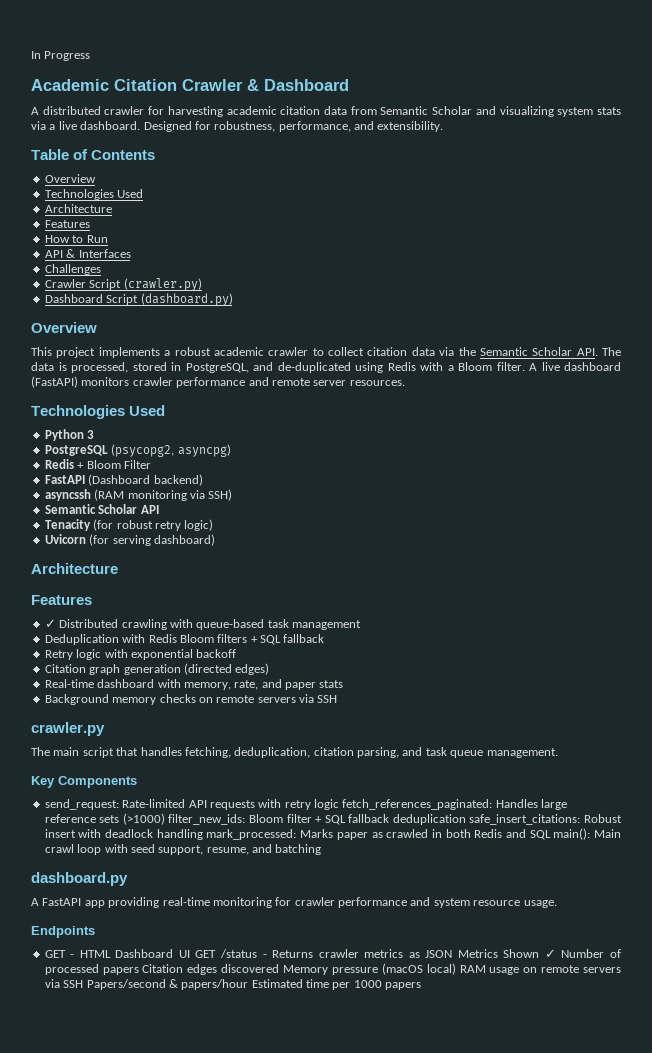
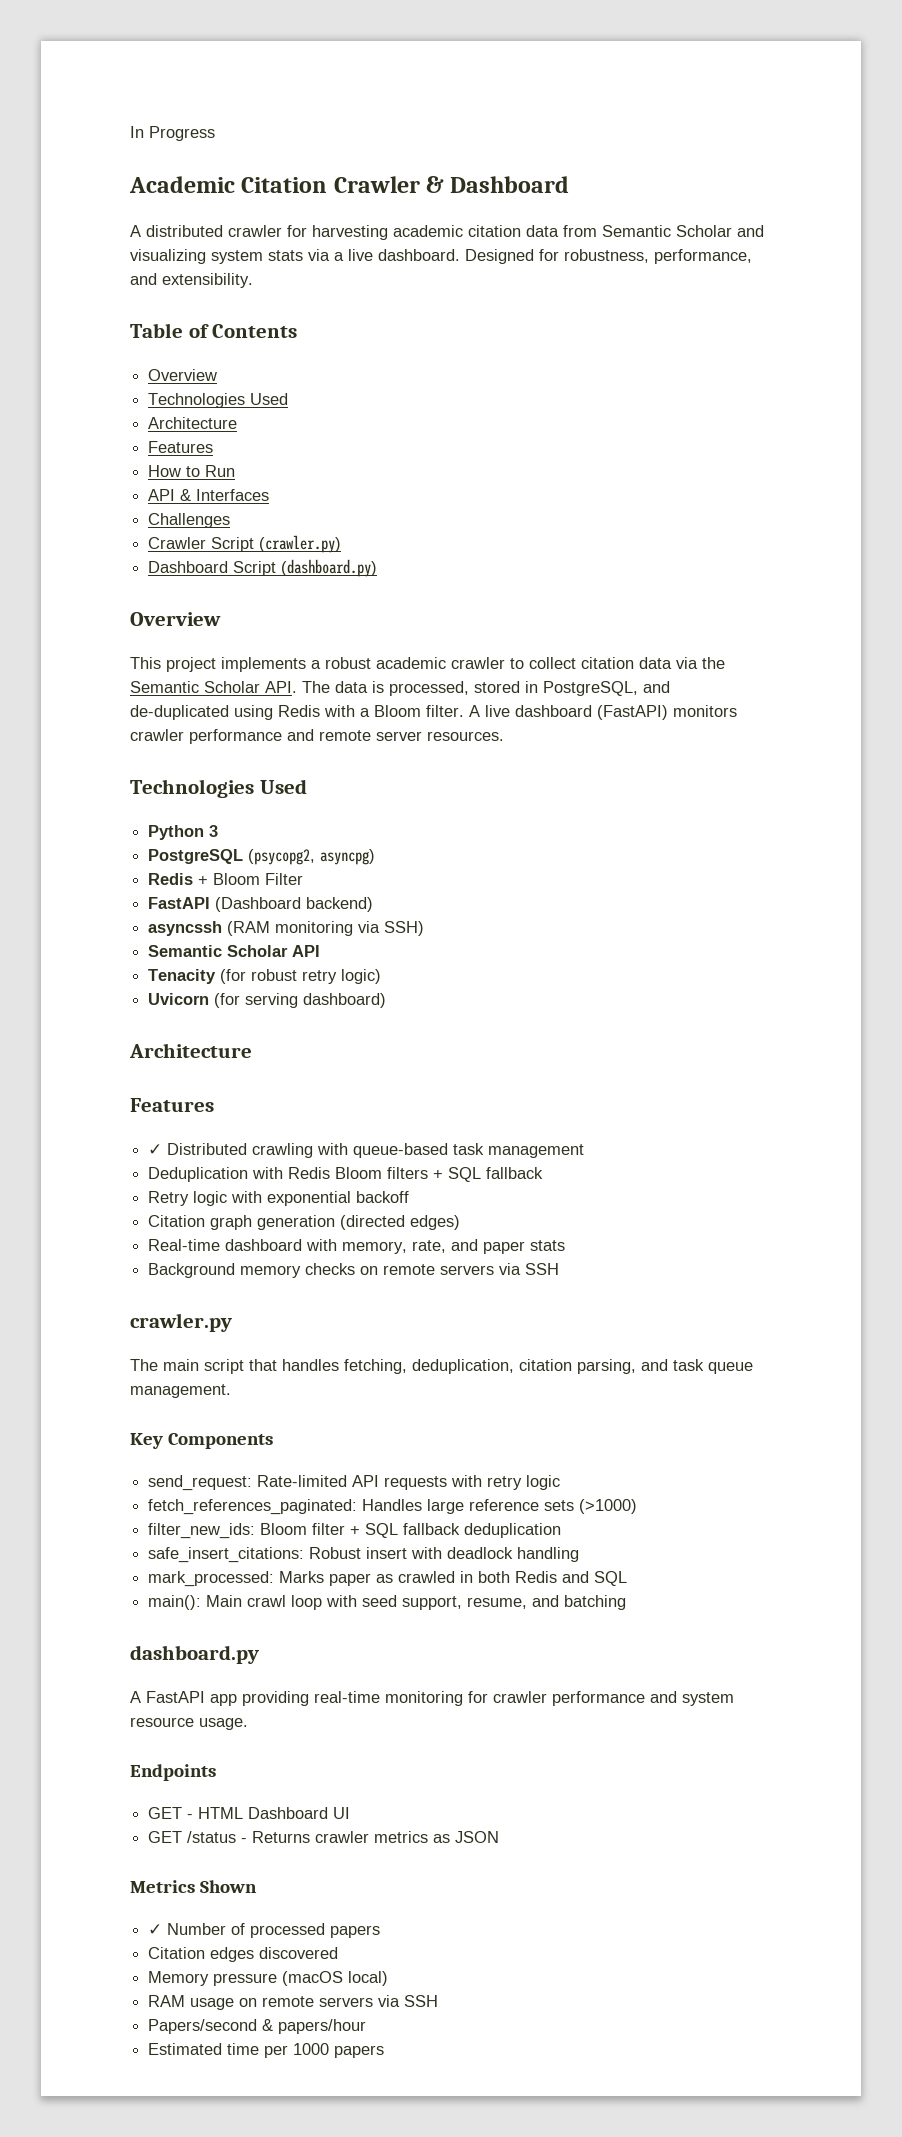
- send_request: Rate-limited API requests with retry logic fetch_references_paginated: Handles large reference sets (>1000) filter_new_ids: Bloom filter + SQL fallback deduplication safe_insert_citations: Robust insert with deadlock handling mark_processed: Marks paper as crawled in both Redis and SQL main(): Main crawl loop with seed support, resume, and batching
+ send_request: Rate-limited API requests with retry logic
+ fetch_references_paginated: Handles large reference sets (>1000)
+ filter_new_ids: Bloom filter + SQL fallback deduplication
+ safe_insert_citations: Robust insert with deadlock handling
+ mark_processed: Marks paper as crawled in both Redis and SQL
+ main(): Main crawl loop with seed support, resume, and batching
- GET - HTML Dashboard UI GET /status - Returns crawler metrics as JSON Metrics Shown ✓ Number of processed papers Citation edges discovered Memory pressure (macOS local) RAM usage on remote servers via SSH Papers/second & papers/hour Estimated time per 1000 papers
+ GET - HTML Dashboard UI
+ GET /status - Returns crawler metrics as JSON
+ Metrics Shown
+ ✓ Number of processed papers
+ Citation edges discovered
+ Memory pressure (macOS local)
+ RAM usage on remote servers via SSH
+ Papers/second & papers/hour
+ Estimated time per 1000 papers

